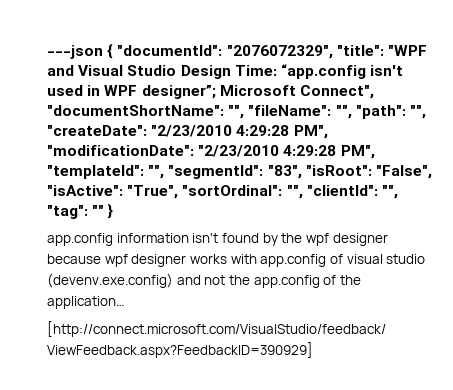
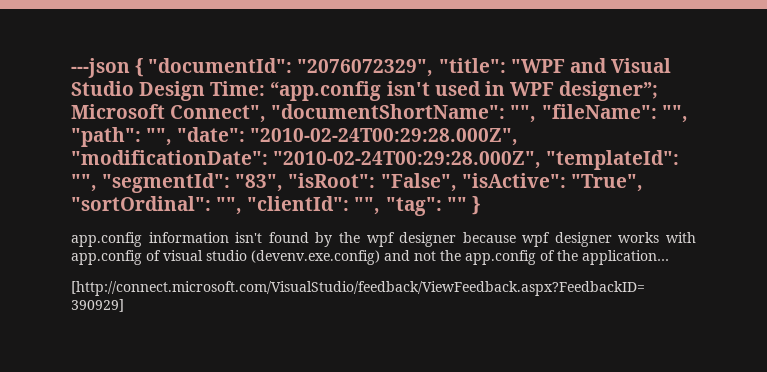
- ---json { "documentId": "2076072329", "title": "WPF and Visual Studio Design Time: “app.config isn't used in WPF designer”; Microsoft Connect", "documentShortName": "", "fileName": "", "path": "", "createDate": "2/23/2010 4:29:28 PM", "modificationDate": "2/23/2010 4:29:28 PM", "templateId": "", "segmentId": "83", "isRoot": "False", "isActive": "True", "sortOrdinal": "", "clientId": "", "tag": "" }
+ ---json { "documentId": "2076072329", "title": "WPF and Visual Studio Design Time: “app.config isn't used in WPF designer”; Microsoft Connect", "documentShortName": "", "fileName": "", "path": "", "date": "2010-02-24T00:29:28.000Z", "modificationDate": "2010-02-24T00:29:28.000Z", "templateId": "", "segmentId": "83", "isRoot": "False", "isActive": "True", "sortOrdinal": "", "clientId": "", "tag": "" }

